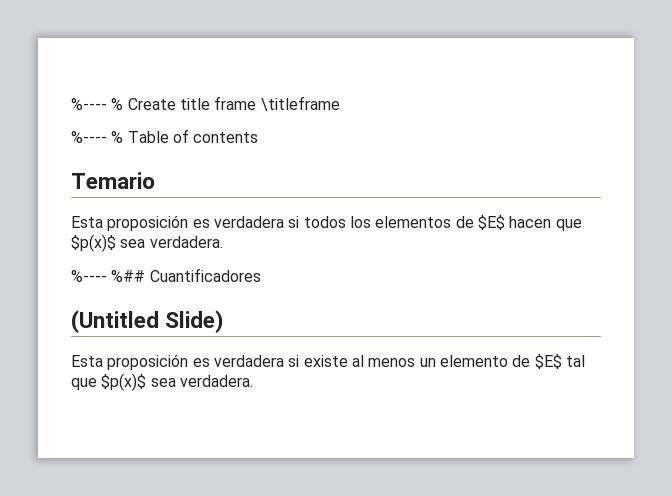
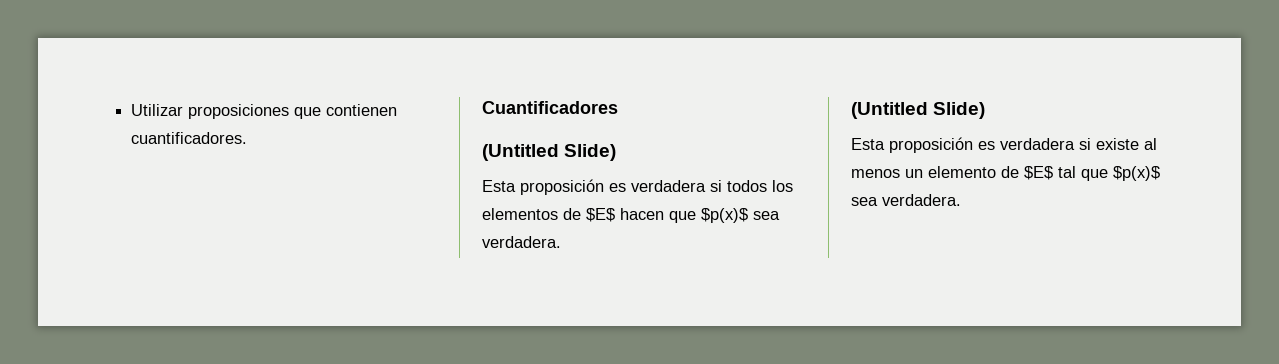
- %---- % Create title frame \titleframe
- %---- % Table of contents
- Temario
+ Utilizar proposiciones que contienen cuantificadores.
+ Cuantificadores
+ (Untitled Slide)
- %---- %## Cuantificadores

